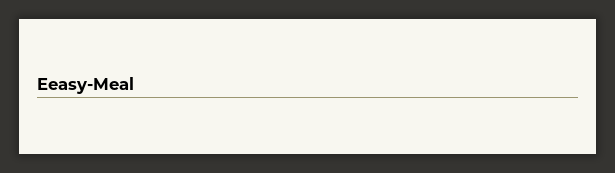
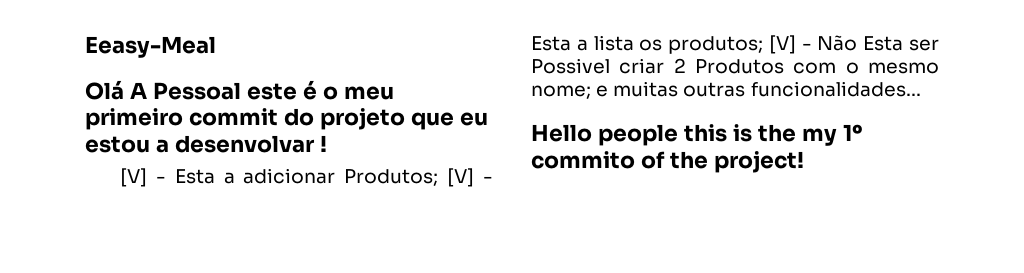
+ Olá A Pessoal este é o meu primeiro commit do projeto que eu estou a desenvolvar !
+ [V] - Esta a adicionar Produtos; [V] - Esta a lista os produtos; [V] - Não Esta ser Possivel criar 2 Produtos com o mesmo nome; e muitas outras funcionalidades...
+ Hello people this is the my 1º commito of the project!

